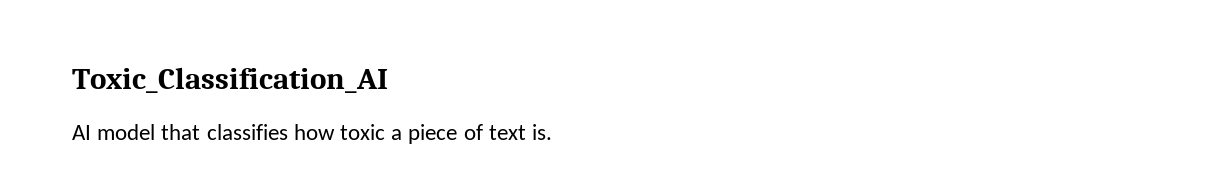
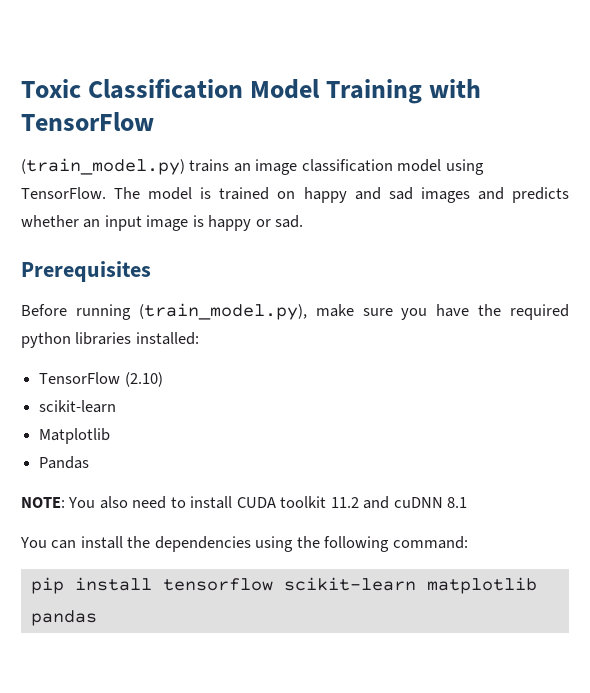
- Toxic_Classification_AI
- AI model that classifies how toxic a piece of text is.
+ Toxic Classification Model Training with TensorFlow
+ (train_model.py) trains an image classification model using TensorFlow. The model is trained on happy and sad images and predicts whether an input image is happy or sad.
+ Prerequisites
+ Before running (train_model.py), make sure you have the required python libraries installed:
+ TensorFlow (2.10)
+ scikit-learn
+ Matplotlib
+ Pandas
+ NOTE: You also need to install CUDA toolkit 11.2 and cuDNN 8.1
+ You can install the dependencies using the following command:
+ pip install tensorflow scikit-learn matplotlib pandas

